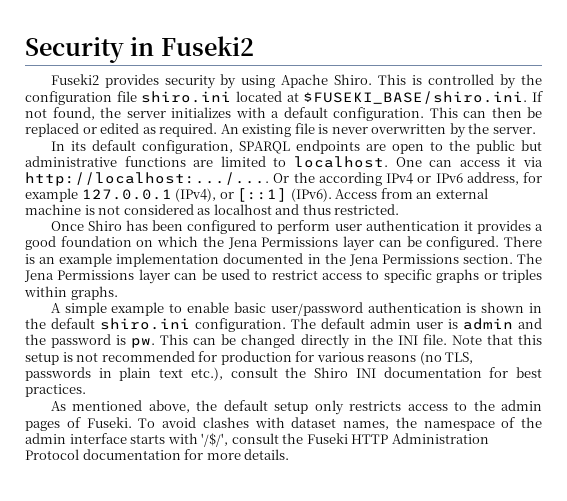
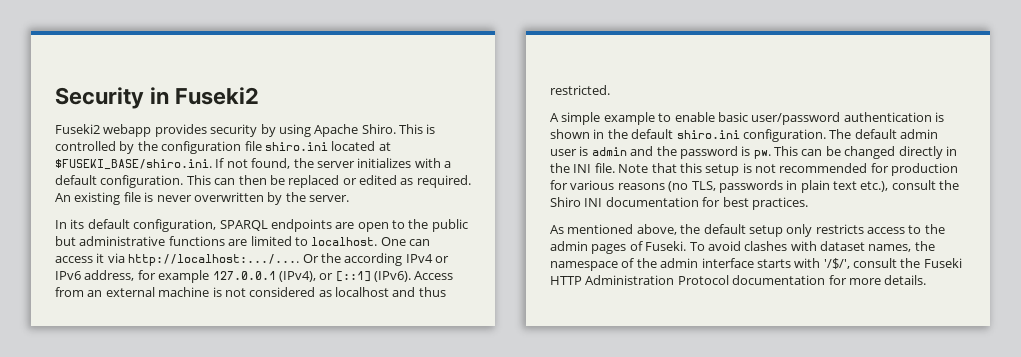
- Fuseki2 provides security by using Apache Shiro.
+ Fuseki2 webapp provides security by using Apache Shiro.
- Once Shiro has been configured to perform user authentication it provides a good foundation on which the Jena Permissions layer can be configured. There is an example implementation documented in the Jena Permissions section. The Jena Permissions layer can be used to restrict access to specific graphs or triples within graphs.

